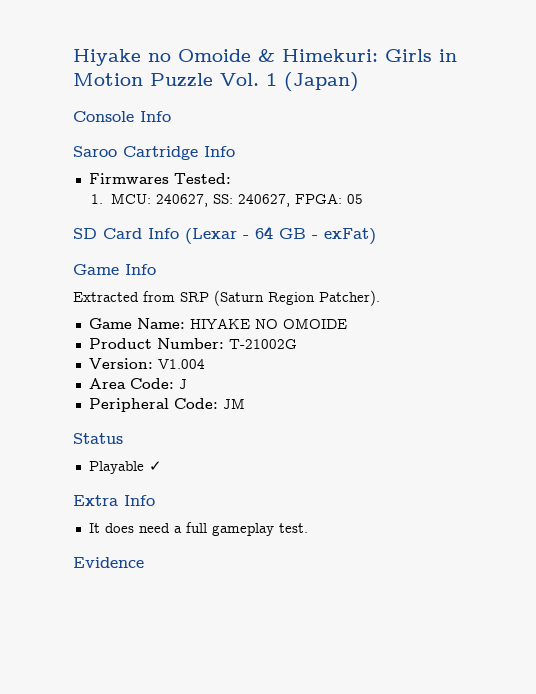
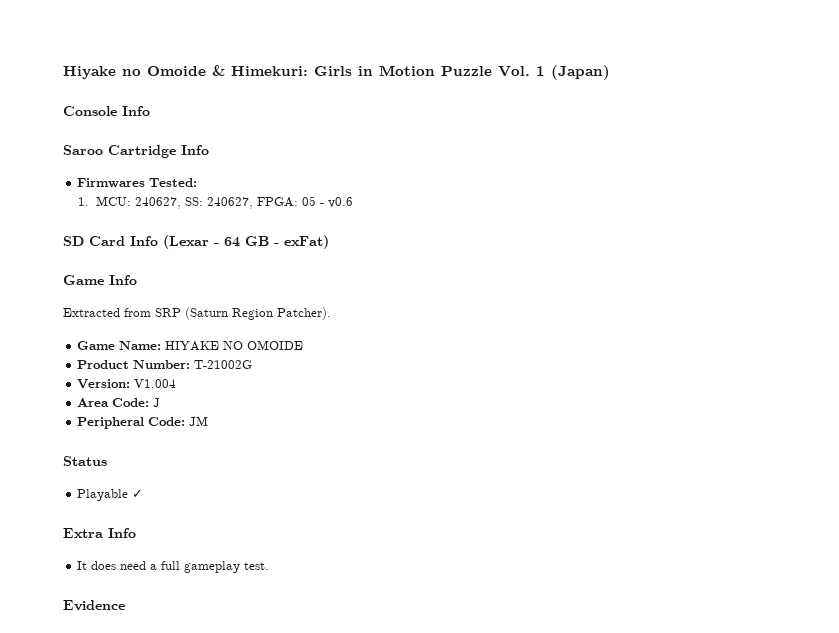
- 1. MCU: 240627, SS: 240627, FPGA: 05
+ 1. MCU: 240627, SS: 240627, FPGA: 05 - v0.6

